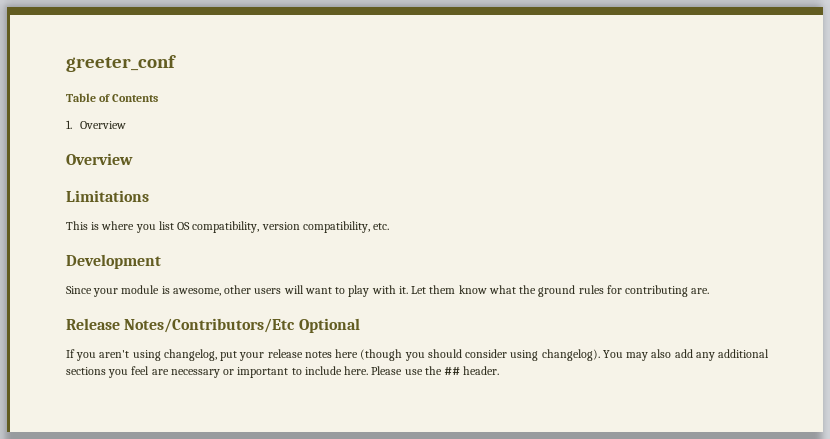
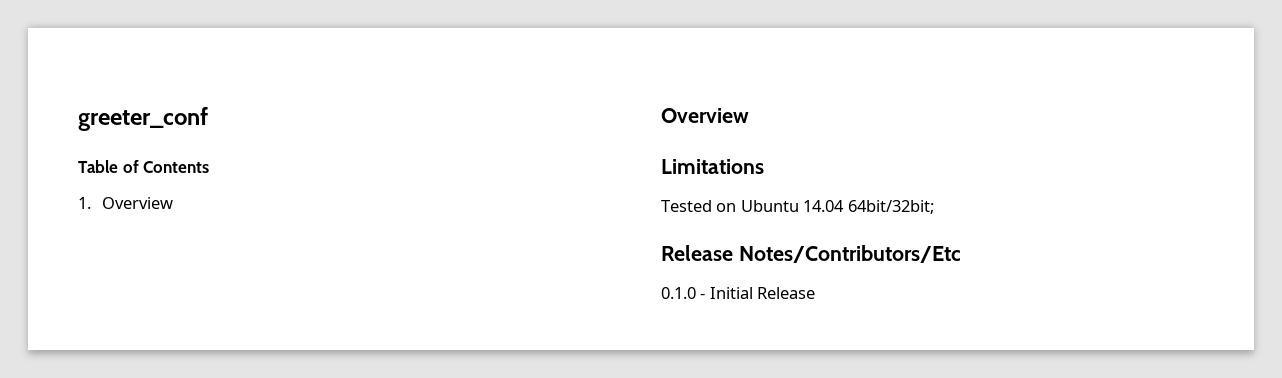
- This is where you list OS compatibility, version compatibility, etc.
- Development
- Since your module is awesome, other users will want to play with it. Let them know what the ground rules for contributing are.
- Release Notes/Contributors/Etc Optional
- If you aren't using changelog, put your release notes here (though you should consider using changelog). You may also add any additional sections you feel are necessary or important to include here. Please use the ## header.
+ Tested on Ubuntu 14.04 64bit/32bit;
+ Release Notes/Contributors/Etc
+ 0.1.0 - Initial Release

